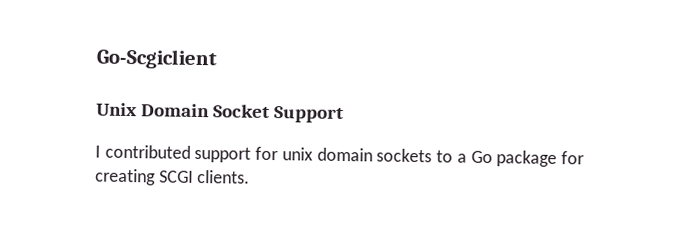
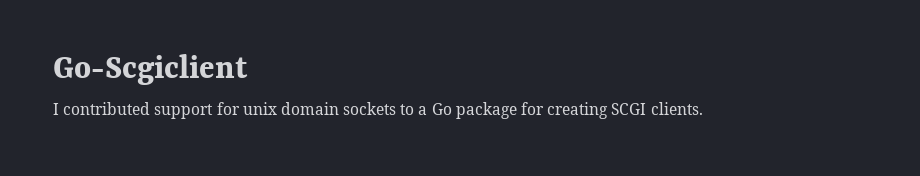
- Unix Domain Socket Support

